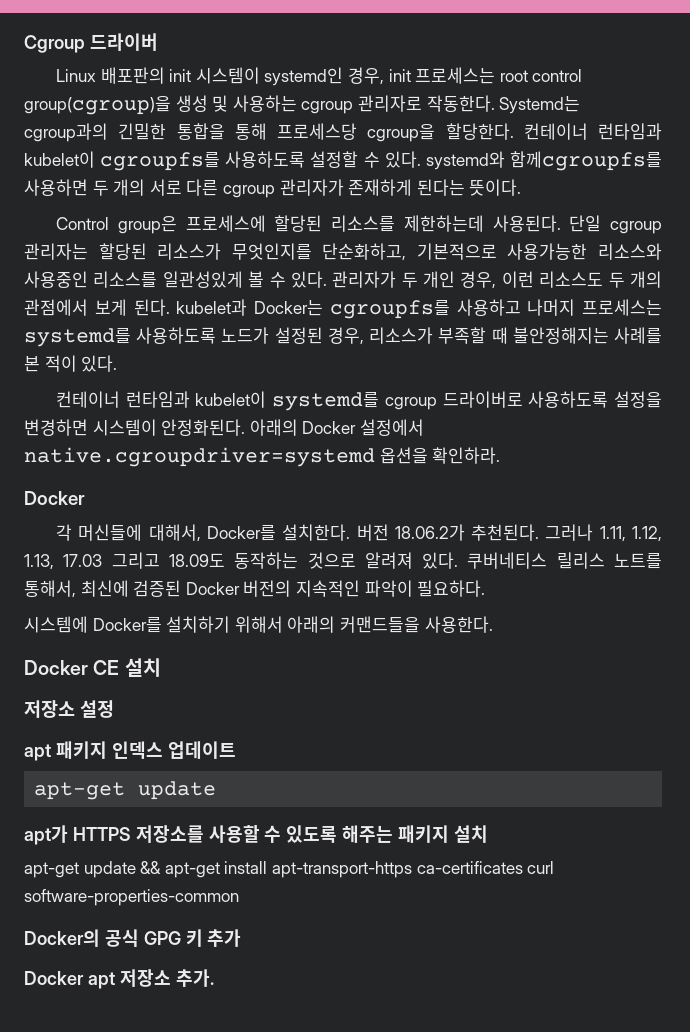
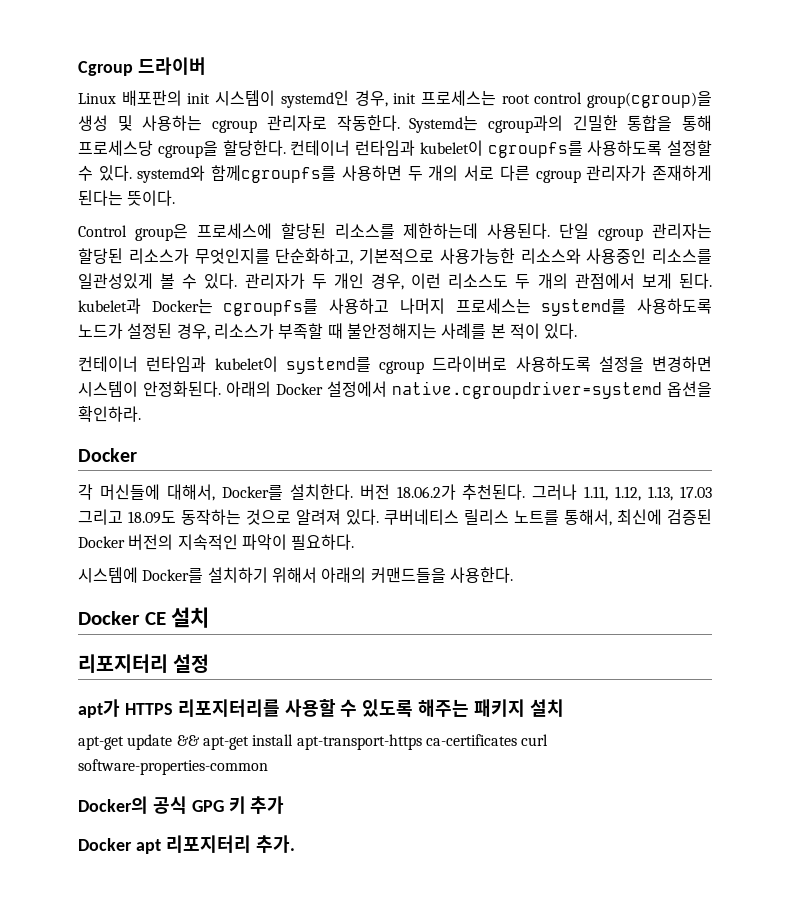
- 저장소 설정
+ 리포지터리 설정
- apt 패키지 인덱스 업데이트
- apt-get update
- apt가 HTTPS 저장소를 사용할 수 있도록 해주는 패키지 설치
+ apt가 HTTPS 리포지터리를 사용할 수 있도록 해주는 패키지 설치
- Docker apt 저장소 추가.
+ Docker apt 리포지터리 추가.

